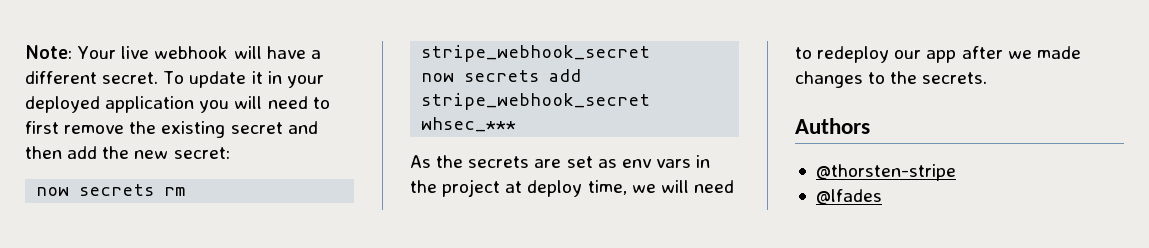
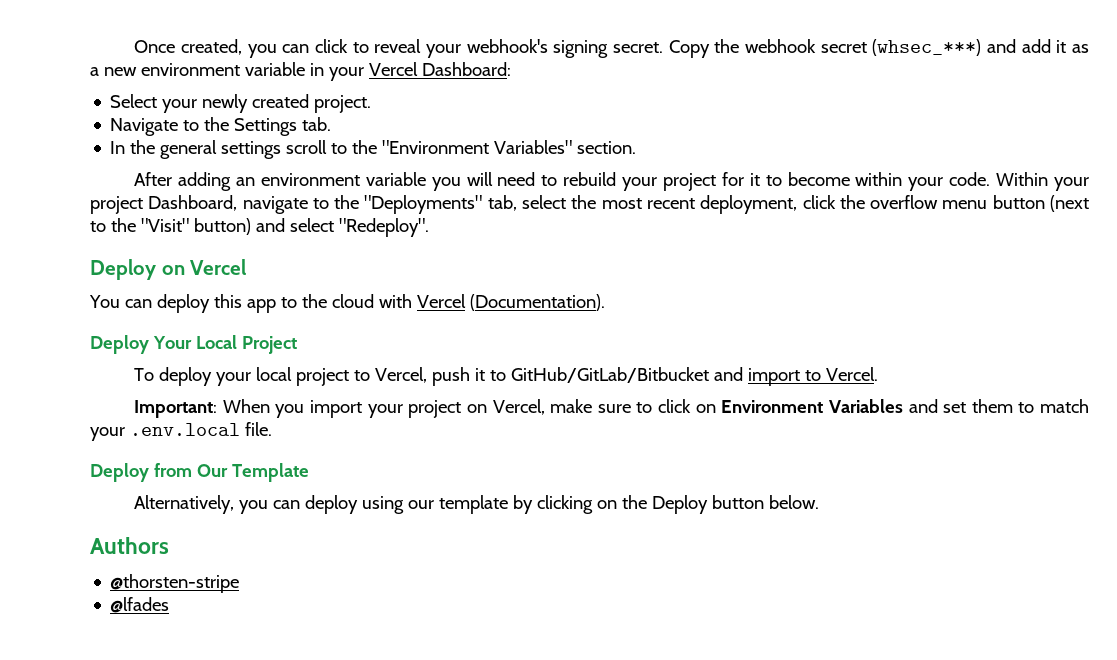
- Note: Your live webhook will have a different secret. To update it in your deployed application you will need to first remove the existing secret and then add the new secret:
- now secrets rm stripe_webhook_secret
- now secrets add stripe_webhook_secret whsec_***
- As the secrets are set as env vars in the project at deploy time, we will need to redeploy our app after we made changes to the secrets.
+ Once created, you can click to reveal your webhook's signing secret. Copy the webhook secret (whsec_***) and add it as a new environment variable in your Vercel Dashboard:
+ Select your newly created project.
+ Navigate to the Settings tab.
+ In the general settings scroll to the "Environment Variables" section.
+ After adding an environment variable you will need to rebuild your project for it to become within your code. Within your project Dashboard, navigate to the "Deployments" tab, select the most recent deployment, click the overflow menu button (next to the "Visit" button) and select "Redeploy".
+ Deploy on Vercel
+ You can deploy this app to the cloud with Vercel (Documentation).
+ Deploy Your Local Project
+ To deploy your local project to Vercel, push it to GitHub/GitLab/Bitbucket and import to Vercel.
+ Important: When you import your project on Vercel, make sure to click on Environment Variables and set them to match your .env.local file.
+ Deploy from Our Template
+ Alternatively, you can deploy using our template by clicking on the Deploy button below.

